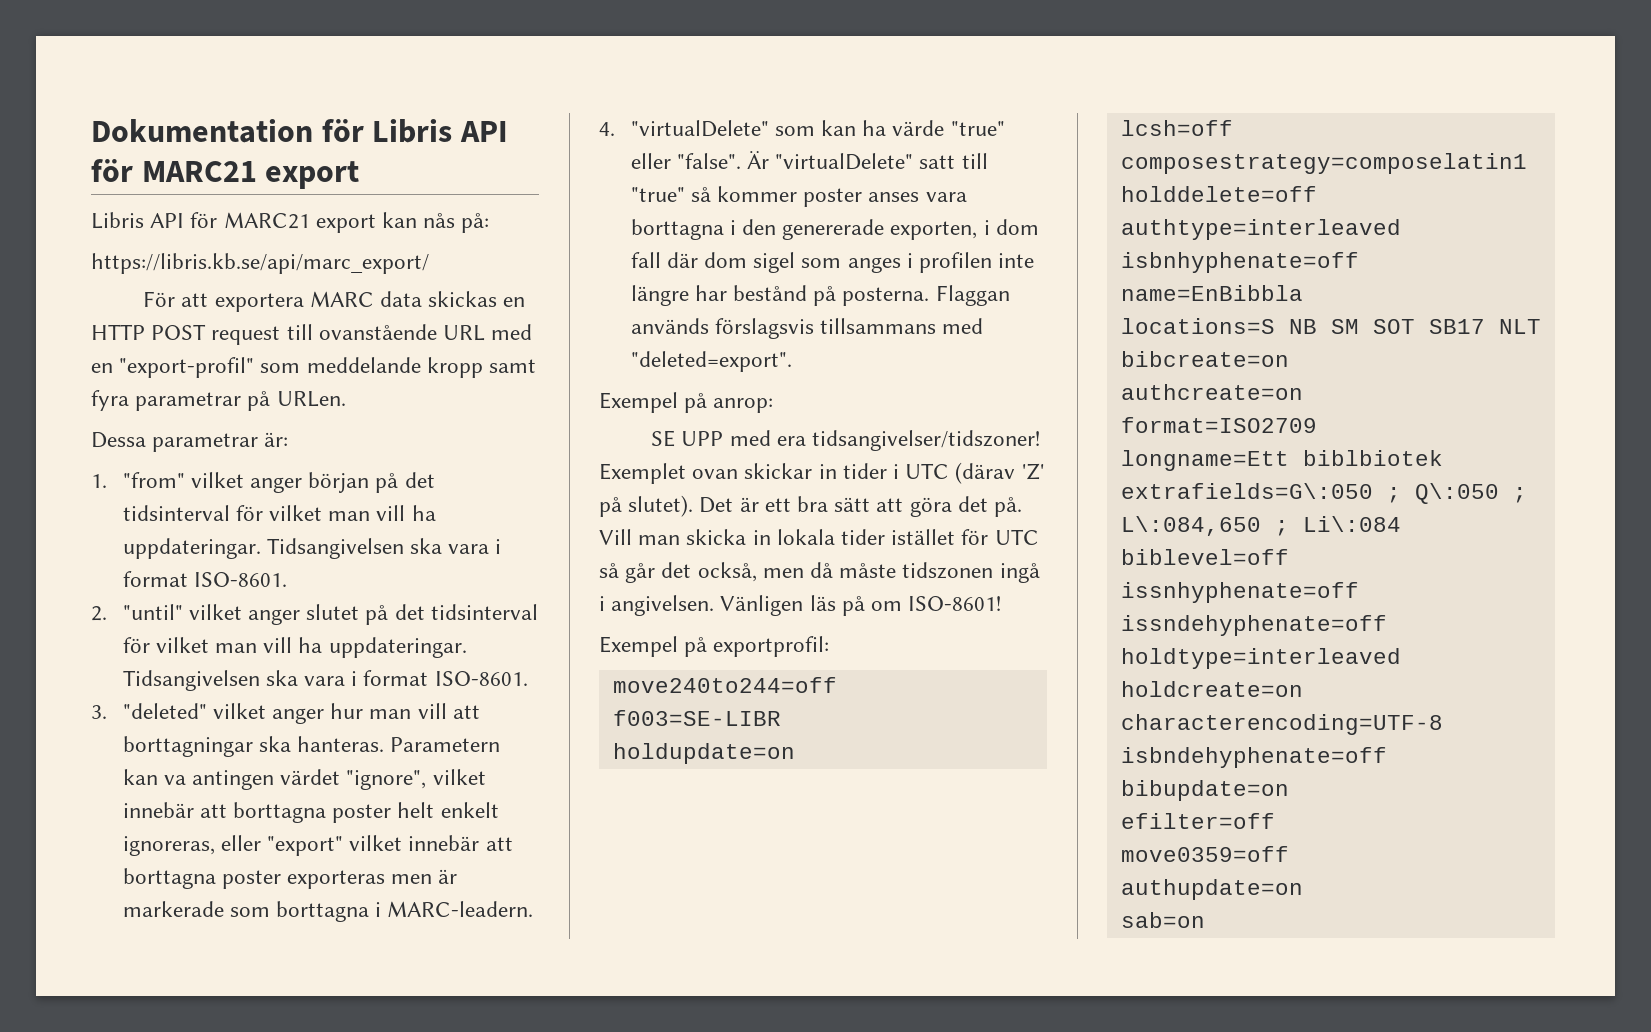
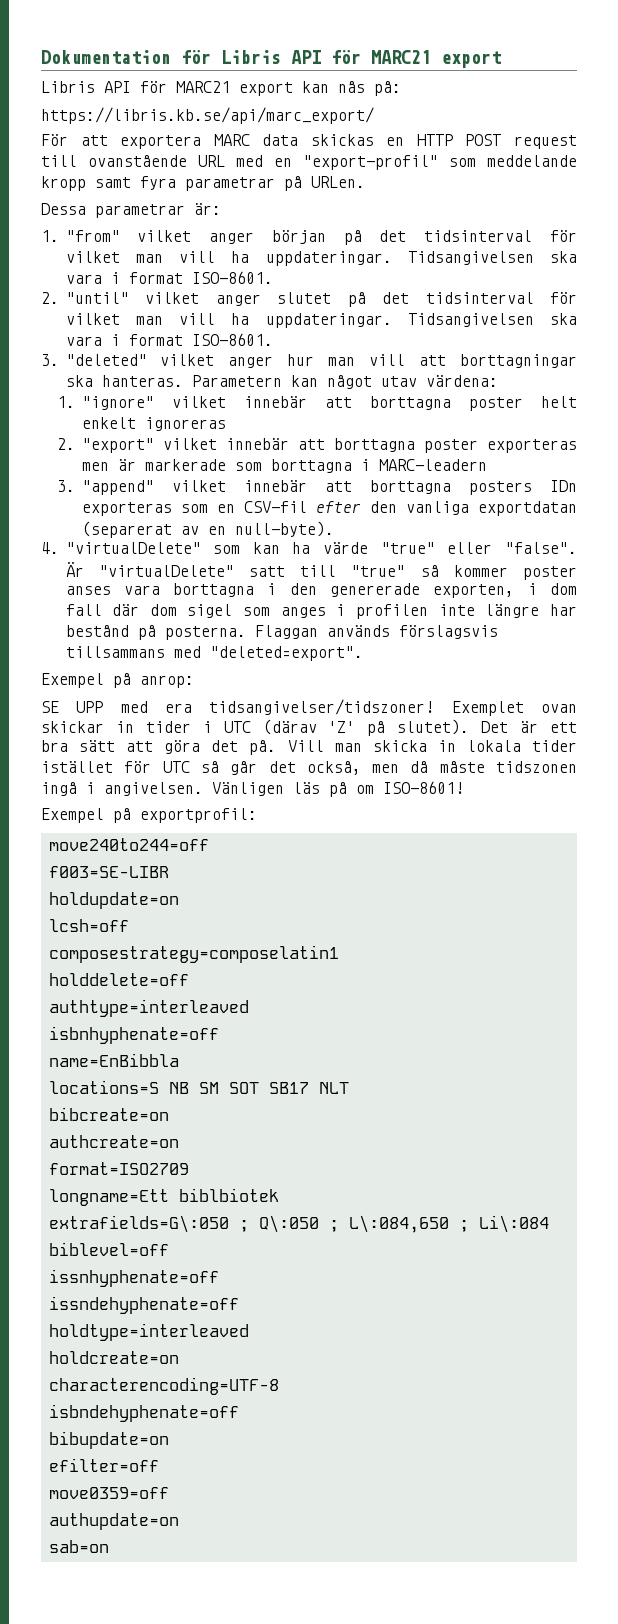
- Parametern kan va antingen värdet "ignore", vilket innebär att borttagna poster helt enkelt ignoreras, eller "export" vilket innebär att borttagna poster exporteras men är markerade som borttagna i MARC-leadern.
+ Parametern kan något utav värdena:
+ 1. "ignore" vilket innebär att borttagna poster helt enkelt ignoreras
+ 2. "export" vilket innebär att borttagna poster exporteras men är markerade som borttagna i MARC-leadern
+ 3. "append" vilket innebär att borttagna posters IDn exporteras som en CSV-fil efter den vanliga exportdatan (separerat av en null-byte).

